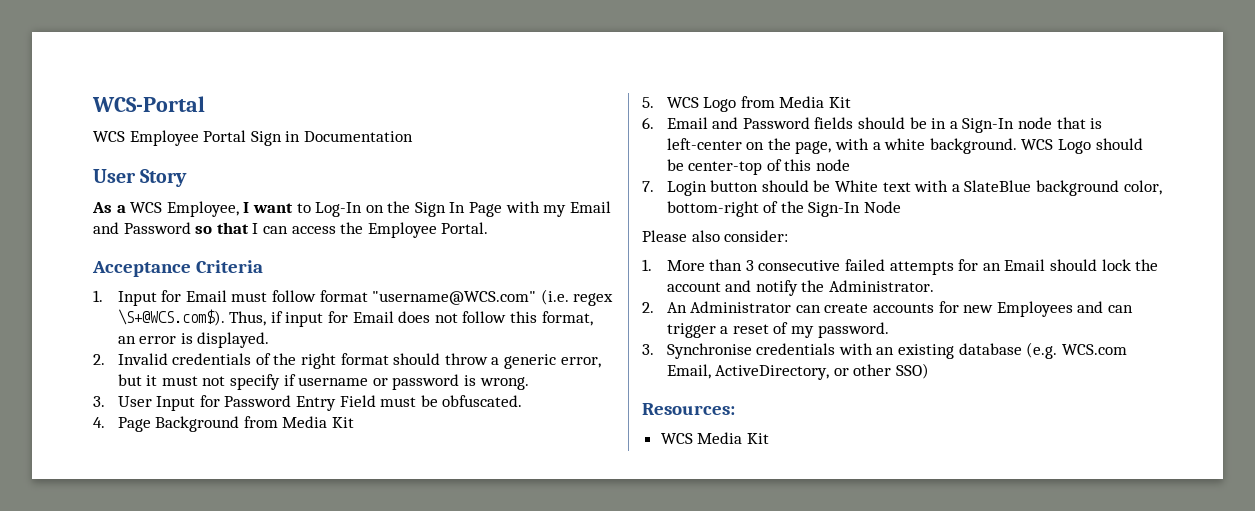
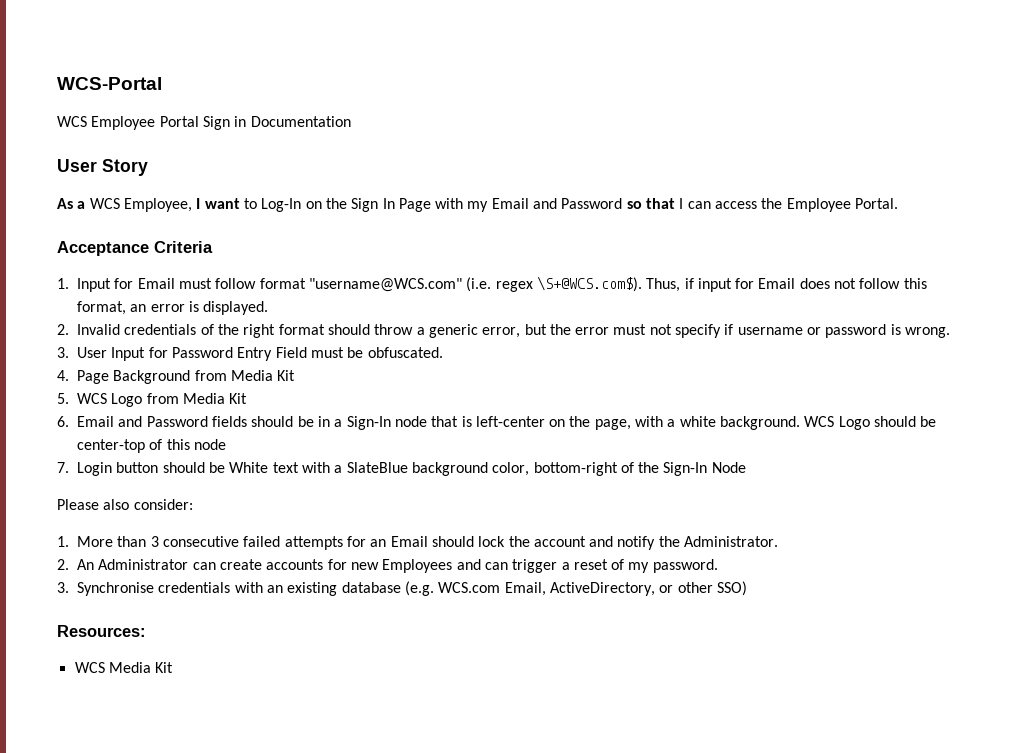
- 2. Invalid credentials of the right format should throw a generic error, but it must not specify if username or password is wrong.
+ 2. Invalid credentials of the right format should throw a generic error, but the error must not specify if username or password is wrong.

